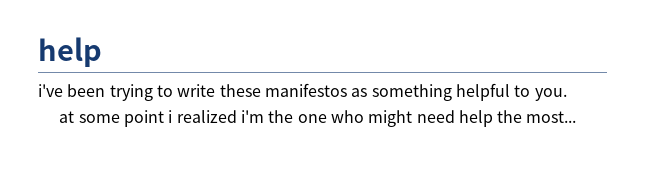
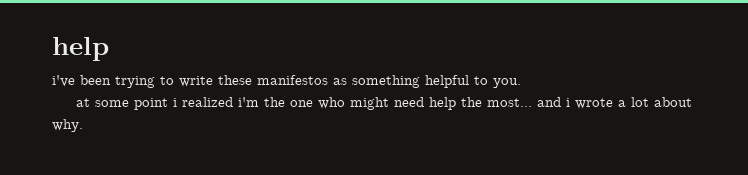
- at some point i realized i'm the one who might need help the most...
+ at some point i realized i'm the one who might need help the most... and i wrote a lot about why.

